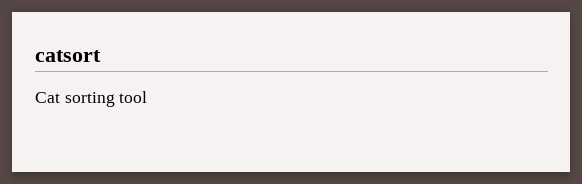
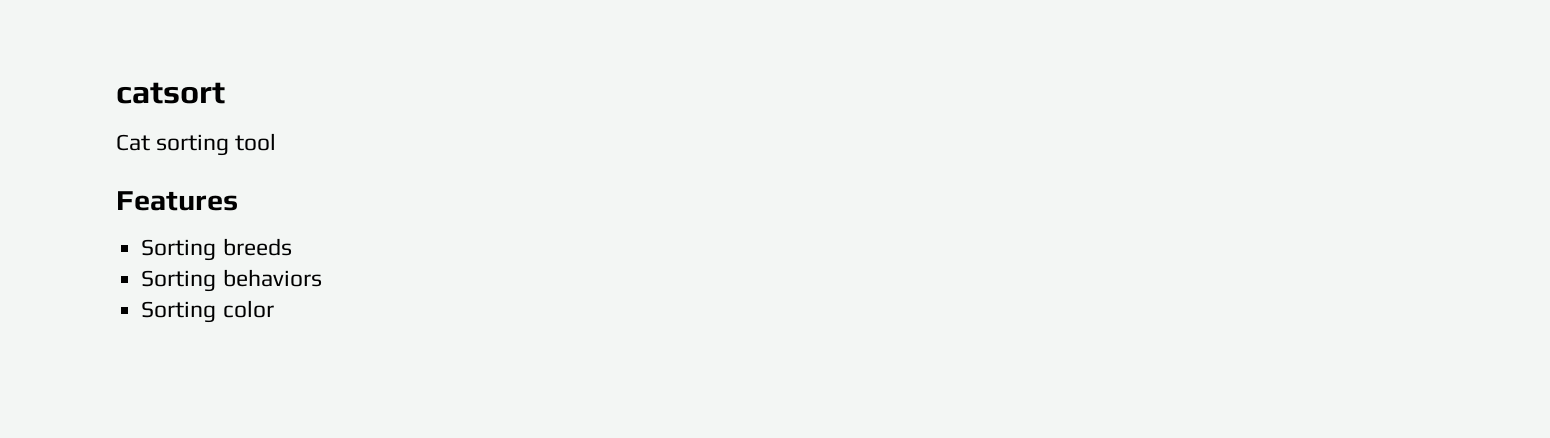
+ Features
+ Sorting breeds
+ Sorting behaviors
+ Sorting color

